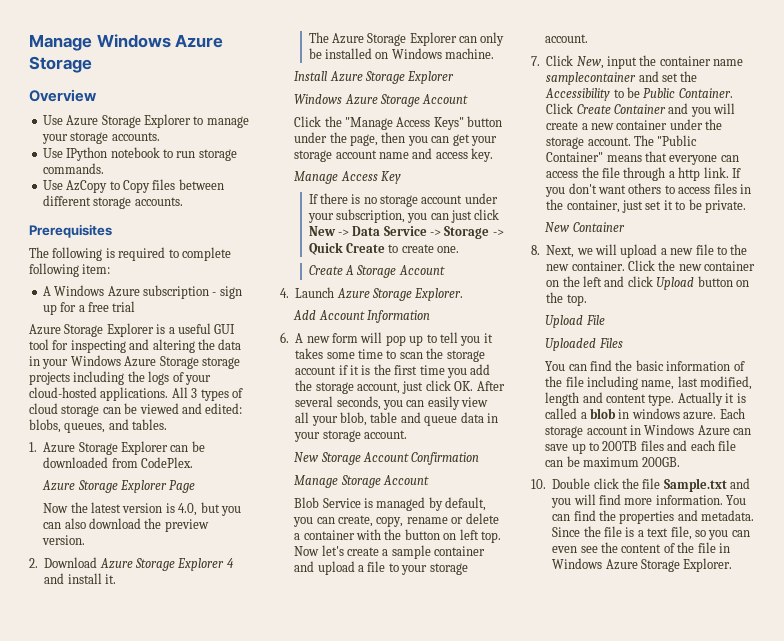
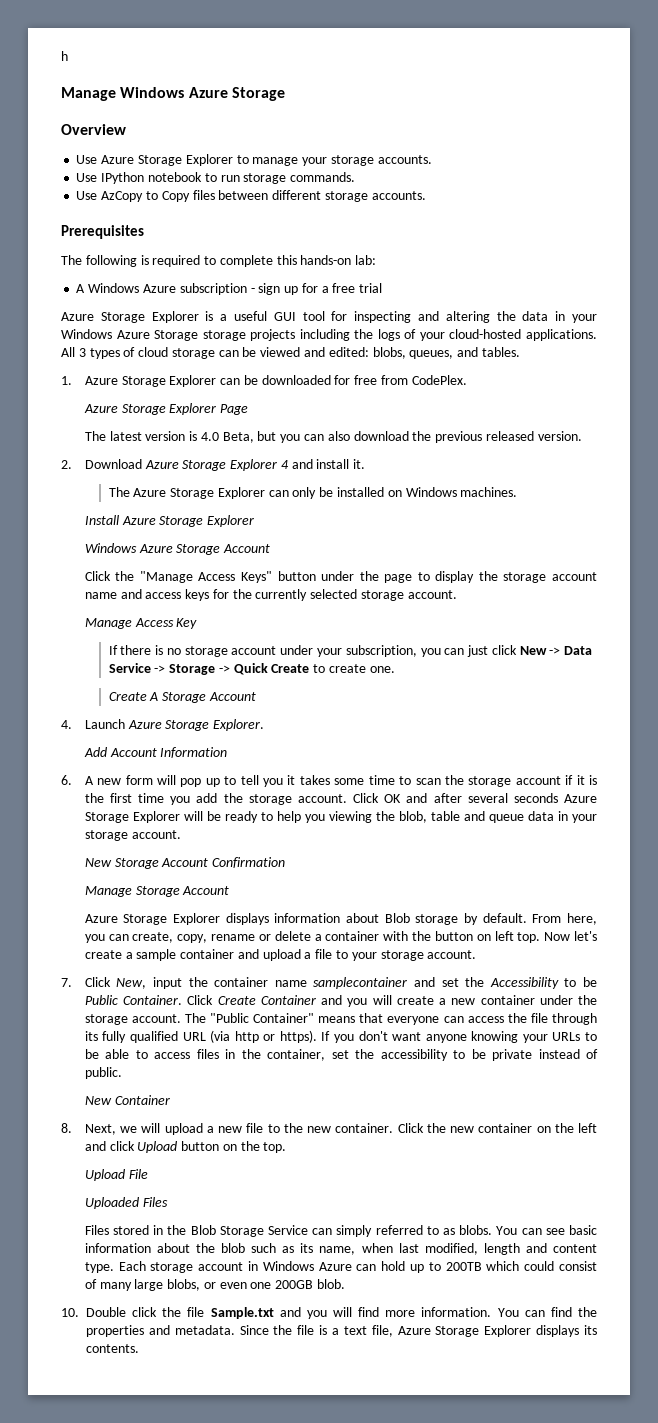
+ h
- The following is required to complete following item:
+ The following is required to complete this hands-on lab:
- 1. Azure Storage Explorer can be downloaded from CodePlex.
+ 1. Azure Storage Explorer can be downloaded for free from CodePlex.
- Now the latest version is 4.0, but you can also download the preview version.
+ The latest version is 4.0 Beta, but you can also download the previous released version.
- The Azure Storage Explorer can only be installed on Windows machine.
+ The Azure Storage Explorer can only be installed on Windows machines.
- Click the "Manage Access Keys" button under the page, then you can get your storage account name and access key.
+ Click the "Manage Access Keys" button under the page to display the storage account name and access keys for the currently selected storage account.
- 6. A new form will pop up to tell you it takes some time to scan the storage account if it is the first time you add the storage account, just click OK. After several seconds, you can easily view all your blob, table and queue data in your storage account.
+ 6. A new form will pop up to tell you it takes some time to scan the storage account if it is the first time you add the storage account. Click OK and after several seconds Azure Storage Explorer will be ready to help you viewing the blob, table and queue data in your storage account.
- Blob Service is managed by default, you can create, copy, rename or delete a container with the button on left top.
+ Azure Storage Explorer displays information about Blob storage by default. From here, you can create, copy, rename or delete a container with the button on left top.
- The "Public Container" means that everyone can access the file through a http link. If you don't want others to access files in the container, just set it to be private.
+ The "Public Container" means that everyone can access the file through its fully qualified URL (via http or https). If you don't want anyone knowing your URLs to be able to access files in the container, set the accessibility to be private instead of public.
- You can find the basic information of the file including name, last modified, length and content type.
+ Files stored in the Blob Storage Service can simply referred to as blobs. You can see basic information about the blob such as its name, when last modified, length and content type.
- Actually it is called a blob in windows azure.
- Each storage account in Windows Azure can save up to 200TB files and each file can be maximum 200GB.
+ Each storage account in Windows Azure can hold up to 200TB which could consist of many large blobs, or even one 200GB blob.
- Since the file is a text file, so you can even see the content of the file in Windows Azure Storage Explorer.
+ Since the file is a text file, Azure Storage Explorer displays its contents.

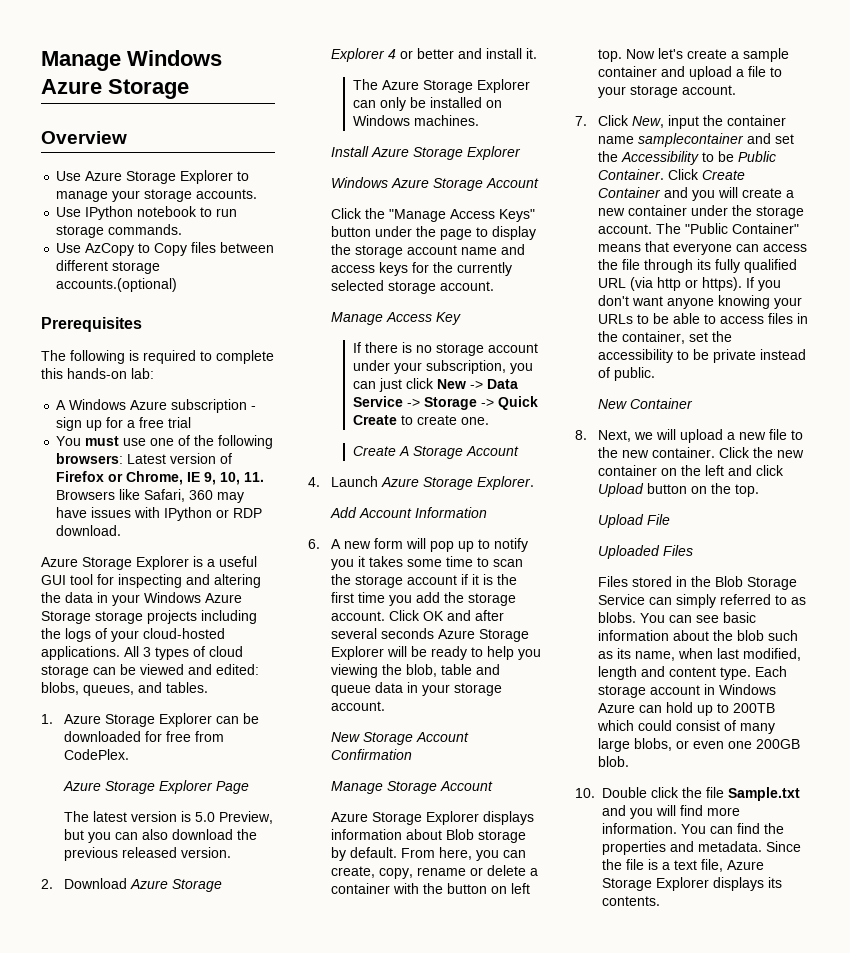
- h
- Use AzCopy to Copy files between different storage accounts.
+ Use AzCopy to Copy files between different storage accounts.(optional)
+ You must use one of the following browsers: Latest version of Firefox or Chrome, IE 9, 10, 11. Browsers like Safari, 360 may have issues with IPython or RDP download.
- The latest version is 4.0 Beta, but you can also download the previous released version.
+ The latest version is 5.0 Preview, but you can also download the previous released version.
- 2. Download Azure Storage Explorer 4 and install it.
+ 2. Download Azure Storage Explorer 4 or better and install it.
- 6. A new form will pop up to tell you it takes some time to scan the storage account if it is the first time you add the storage account.
+ 6. A new form will pop up to notify you it takes some time to scan the storage account if it is the first time you add the storage account.

